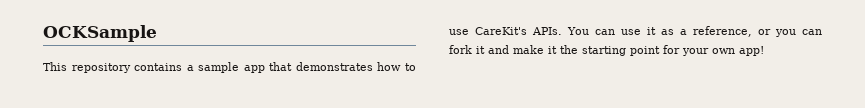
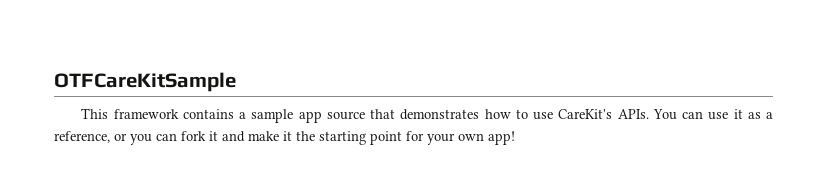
- OCKSample
+ OTFCareKitSample
- This repository contains a sample app that demonstrates how to use CareKit's APIs.
+ This framework contains a sample app source that demonstrates how to use CareKit's APIs.

